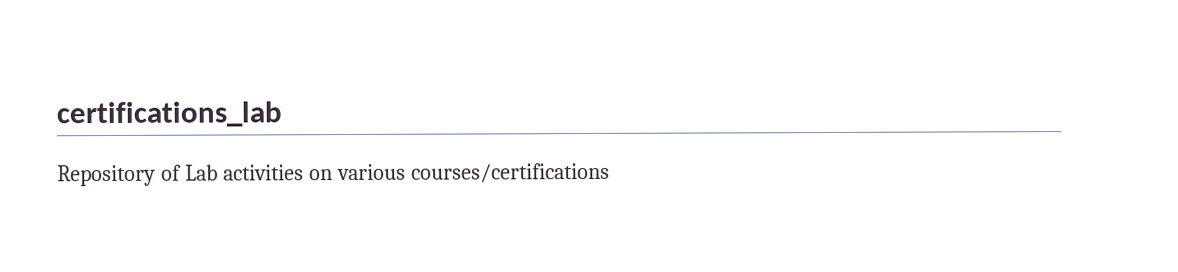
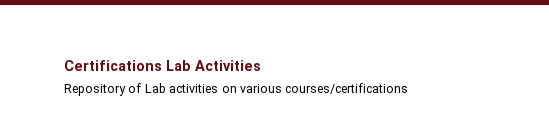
- certifications_lab
+ Certifications Lab Activities

